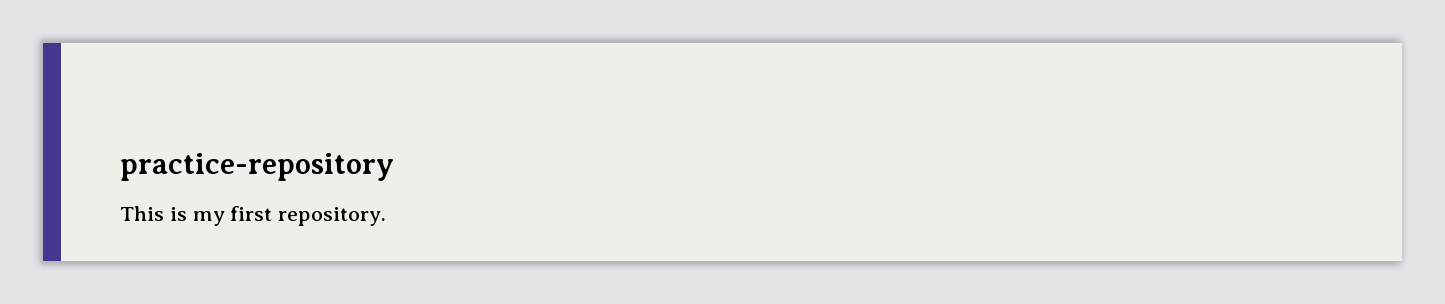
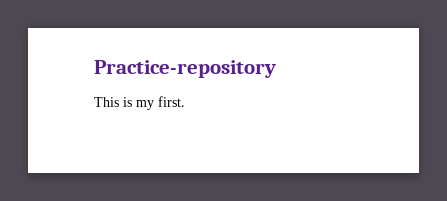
- practice-repository
+ Practice-repository
- This is my first repository.
+ This is my first.

